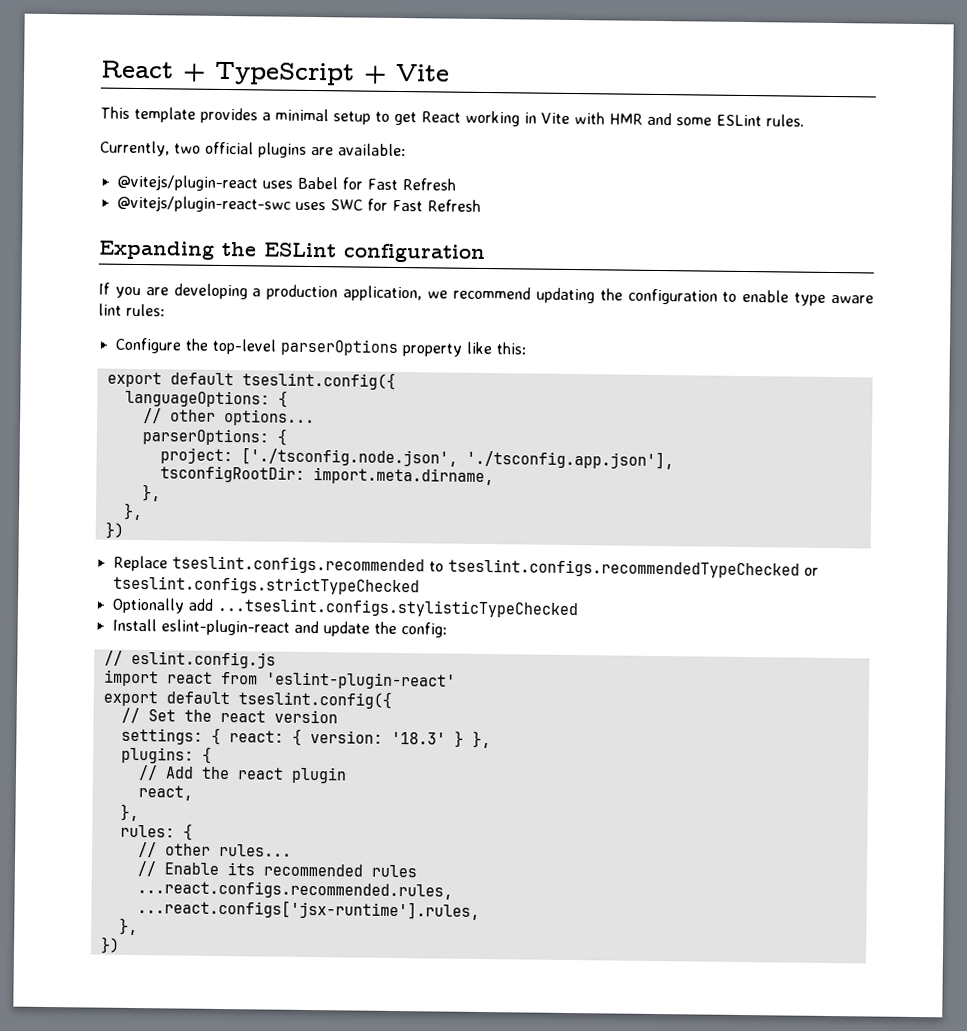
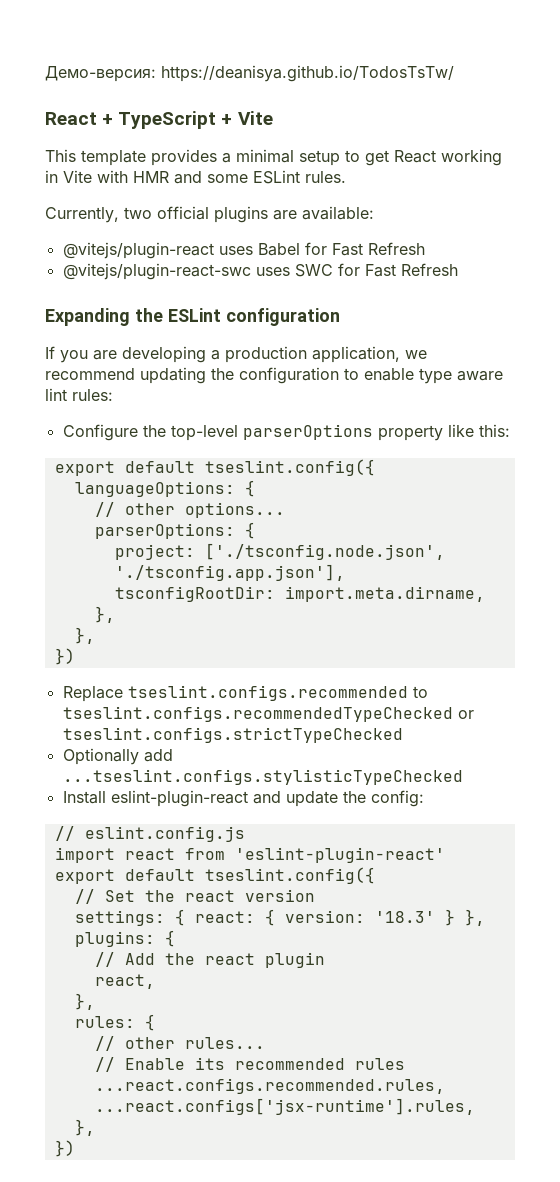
+ Демо-версия: https://deanisya.github.io/TodosTsTw/

